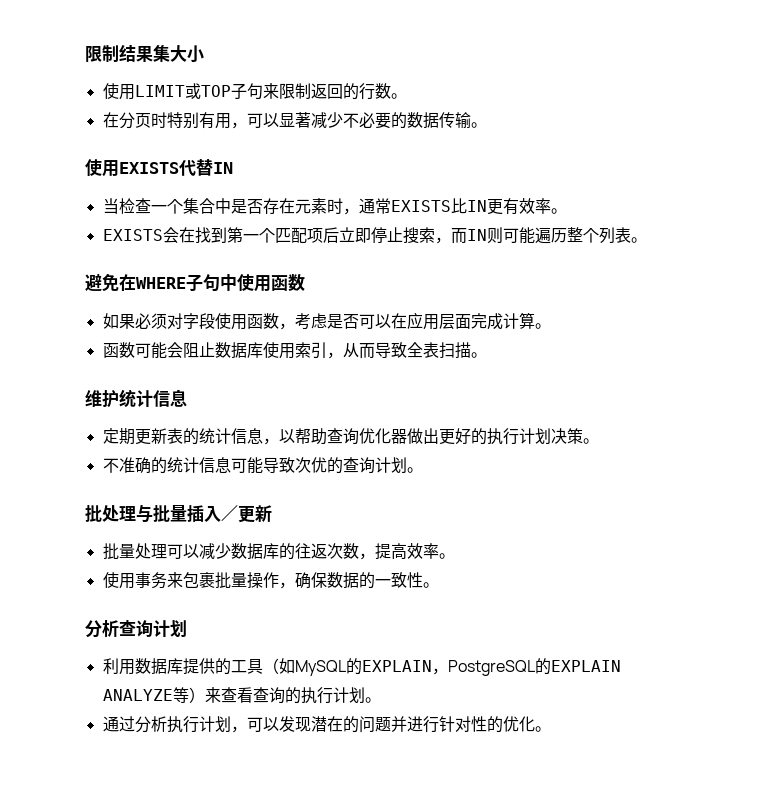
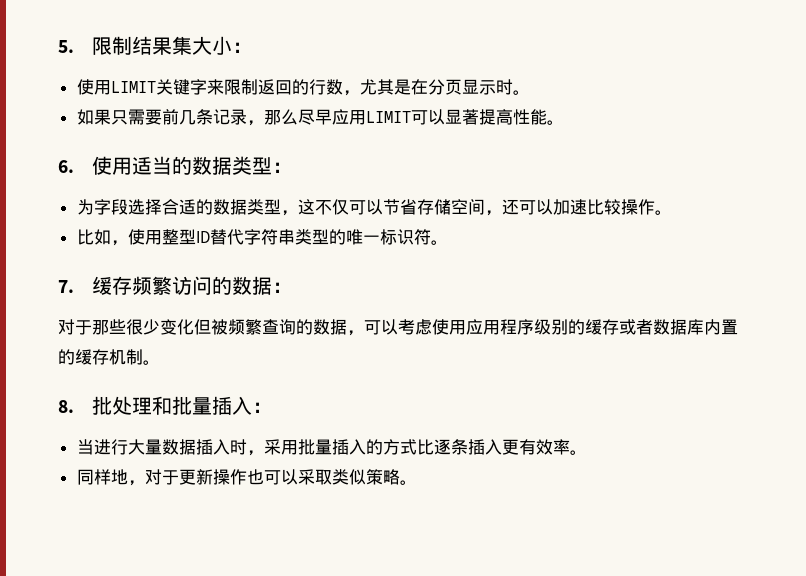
- 限制结果集大小
+ 5.限制结果集大小：
- 使用LIMIT或TOP子句来限制返回的行数。
- 在分页时特别有用，可以显著减少不必要的数据传输。
- 使用EXISTS代替IN
- 当检查一个集合中是否存在元素时，通常EXISTS比IN更有效率。
- EXISTS会在找到第一个匹配项后立即停止搜索，而IN则可能遍历整个列表。
- 避免在WHERE子句中使用函数
- 如果必须对字段使用函数，考虑是否可以在应用层面完成计算。
- 函数可能会阻止数据库使用索引，从而导致全表扫描。
- 维护统计信息
- 定期更新表的统计信息，以帮助查询优化器做出更好的执行计划决策。
- 不准确的统计信息可能导致次优的查询计划。
- 批处理与批量插入／更新
- 批量处理可以减少数据库的往返次数，提高效率。
- 使用事务来包裹批量操作，确保数据的一致性。
- 分析查询计划
- 利用数据库提供的工具（如MySQL的EXPLAIN，PostgreSQL的EXPLAIN ANALYZE等）来查看查询的执行计划。
- 通过分析执行计划，可以发现潜在的问题并进行针对性的优化。
+ 使用LIMIT关键字来限制返回的行数，尤其是在分页显示时。
+ 如果只需要前几条记录，那么尽早应用LIMIT可以显著提高性能。
+ 6.使用适当的数据类型：
+ 为字段选择合适的数据类型，这不仅可以节省存储空间，还可以加速比较操作。
+ 比如，使用整型ID替代字符串类型的唯一标识符。
+ 7.缓存频繁访问的数据：
+ 对于那些很少变化但被频繁查询的数据，可以考虑使用应用程序级别的缓存或者数据库内置的缓存机制。
+ 8.批处理和批量插入：
+ 当进行大量数据插入时，采用批量插入的方式比逐条插入更有效率。
+ 同样地，对于更新操作也可以采取类似策略。

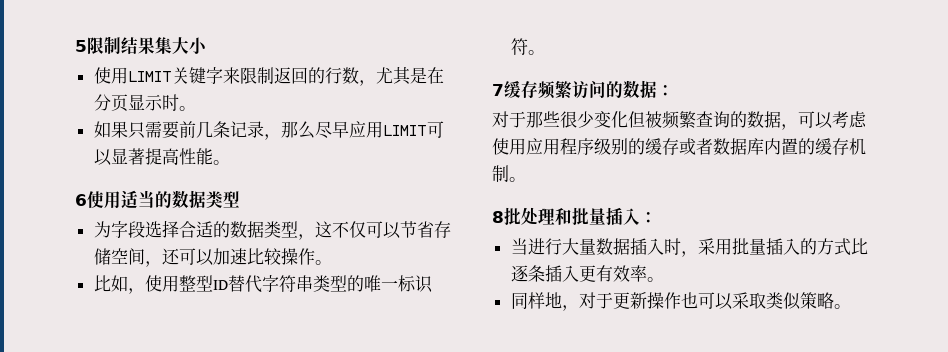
- 5.限制结果集大小：
+ 5限制结果集大小
- 6.使用适当的数据类型：
+ 6使用适当的数据类型
- 7.缓存频繁访问的数据：
+ 7缓存频繁访问的数据：
- 8.批处理和批量插入：
+ 8批处理和批量插入：

